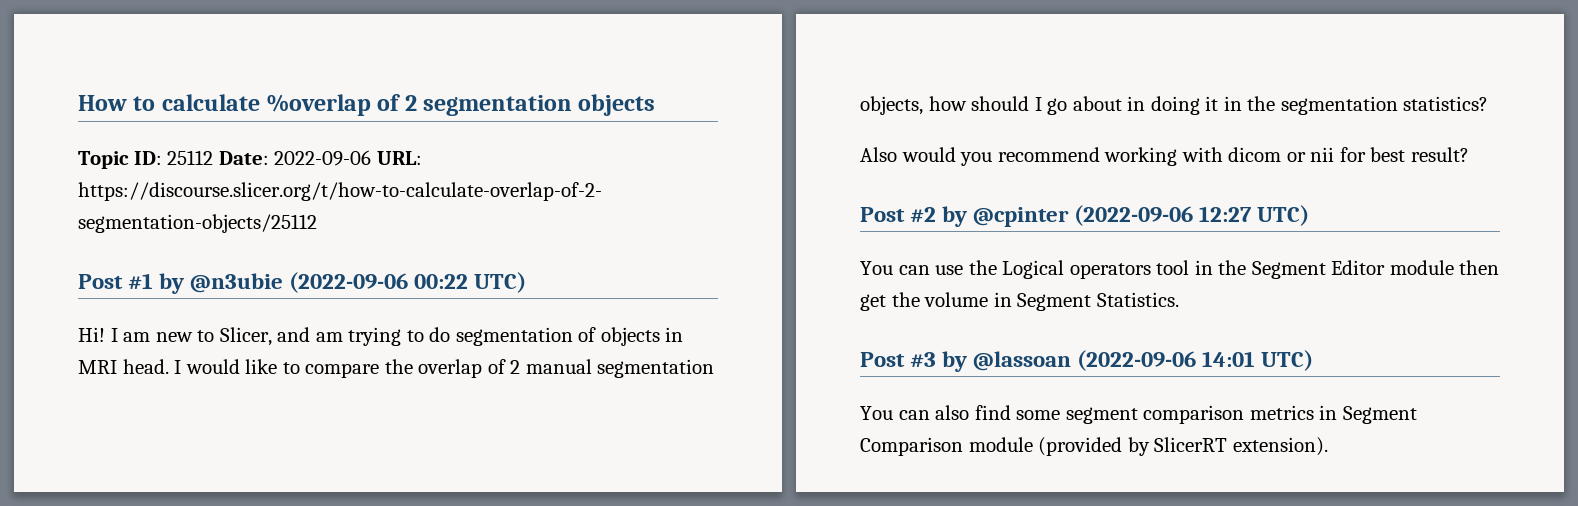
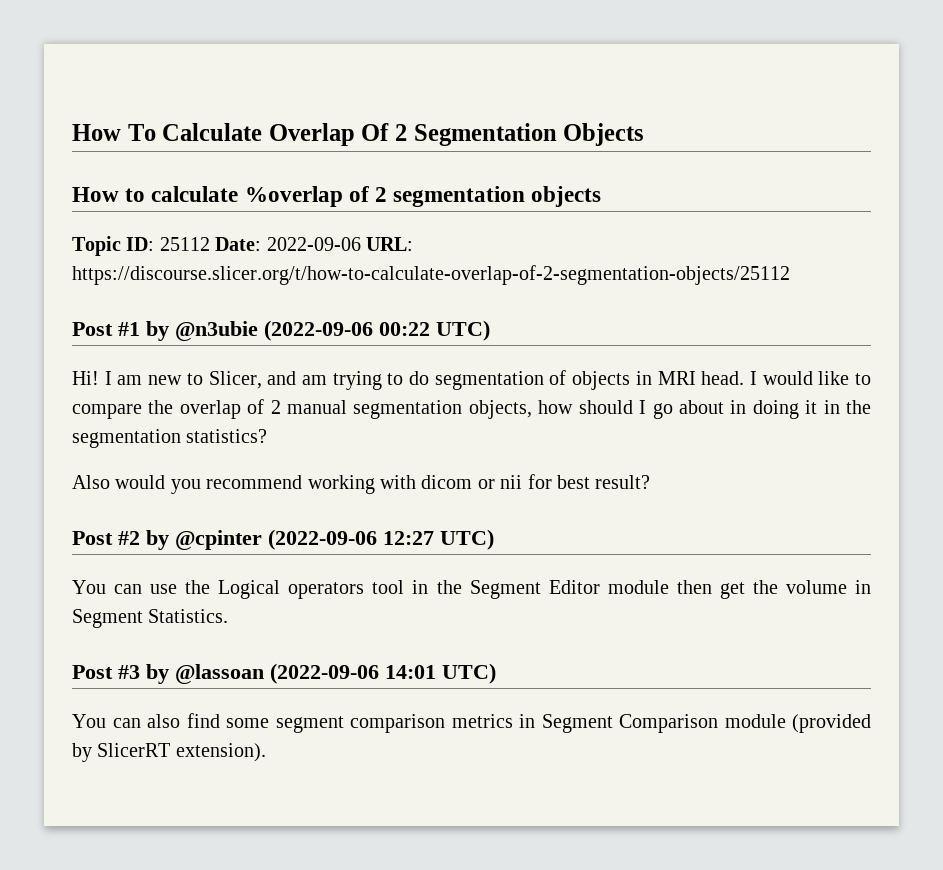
+ How To Calculate Overlap Of 2 Segmentation Objects

